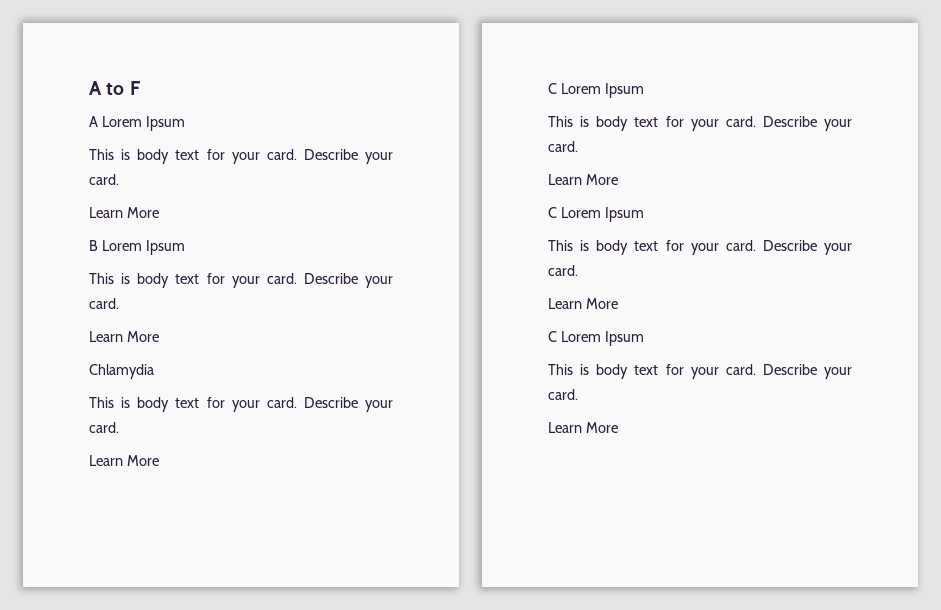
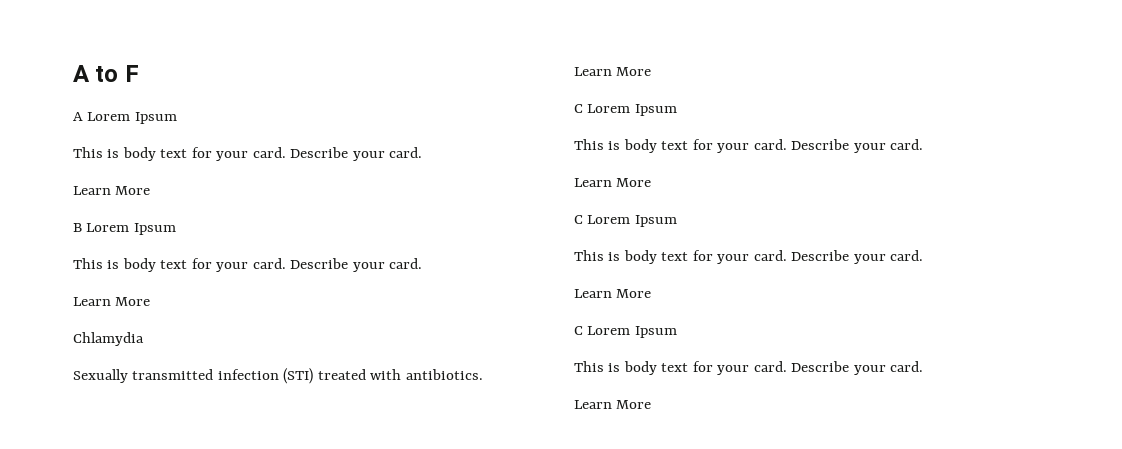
  Chlamydia
- This is body text for your card. Describe your card.
+ Sexually transmitted infection (STI) treated with antibiotics.

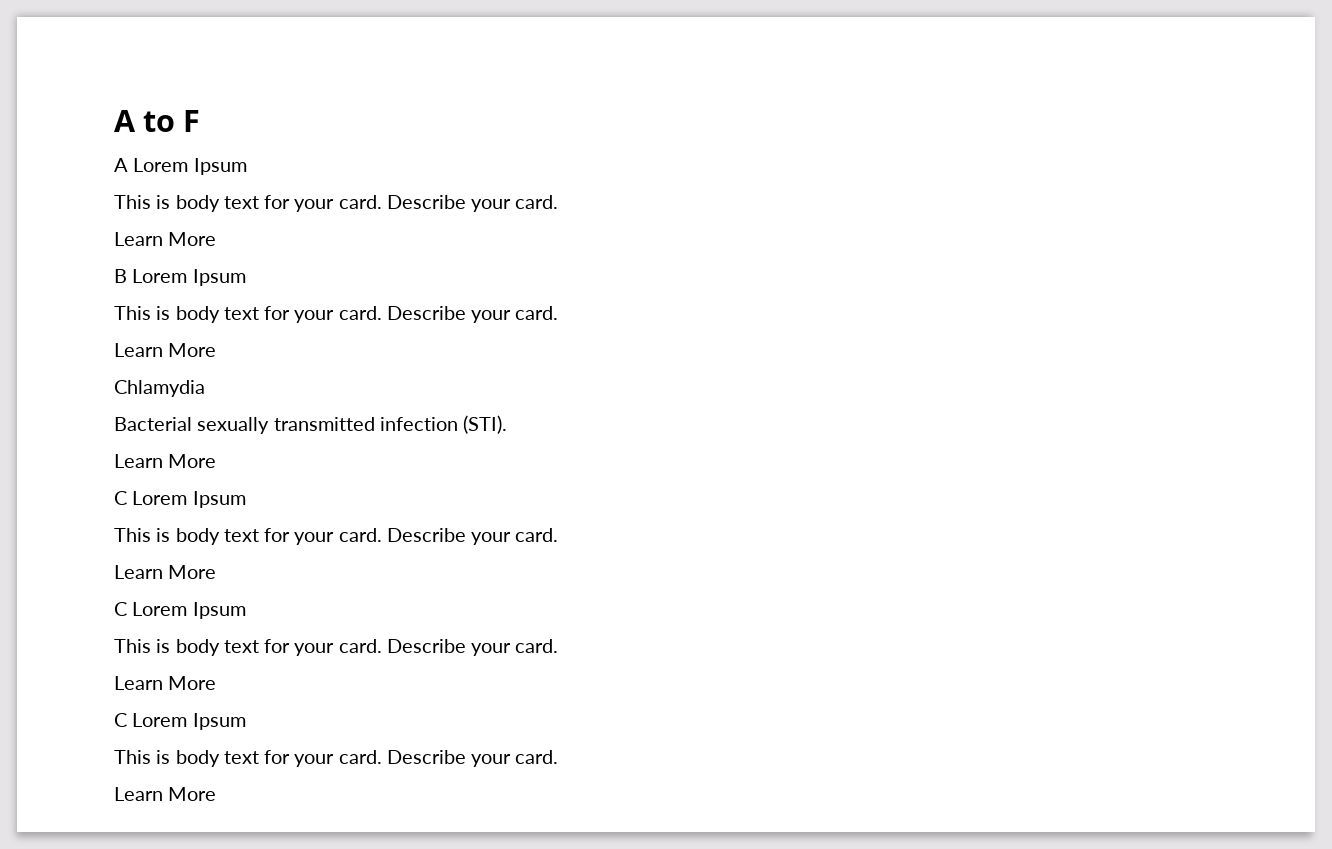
- Sexually transmitted infection (STI) treated with antibiotics.
+ Bacterial sexually transmitted infection (STI).

